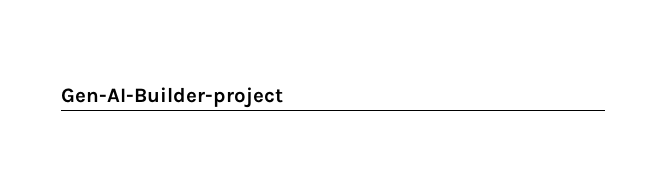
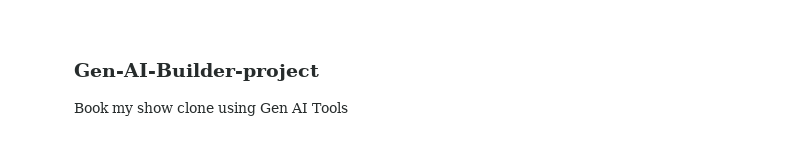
+ Book my show clone using Gen AI Tools

